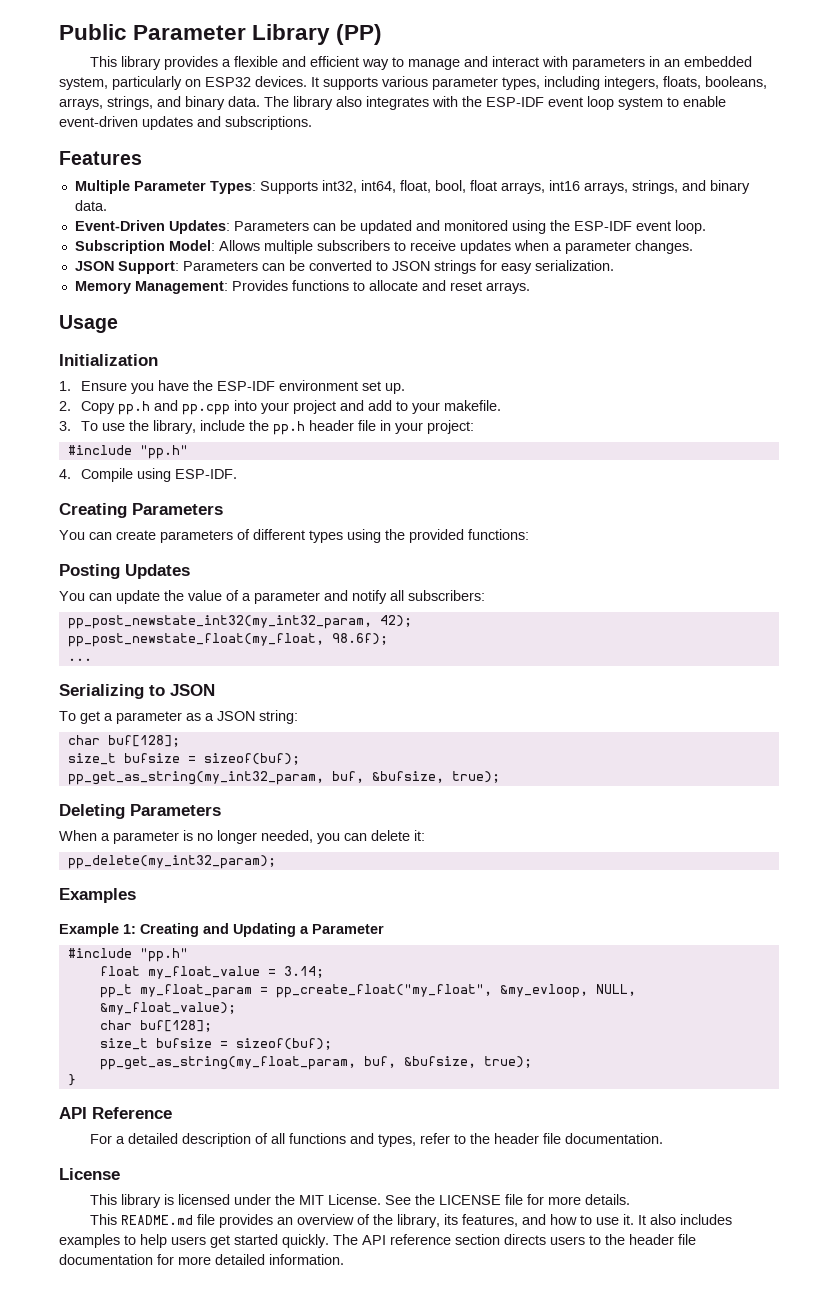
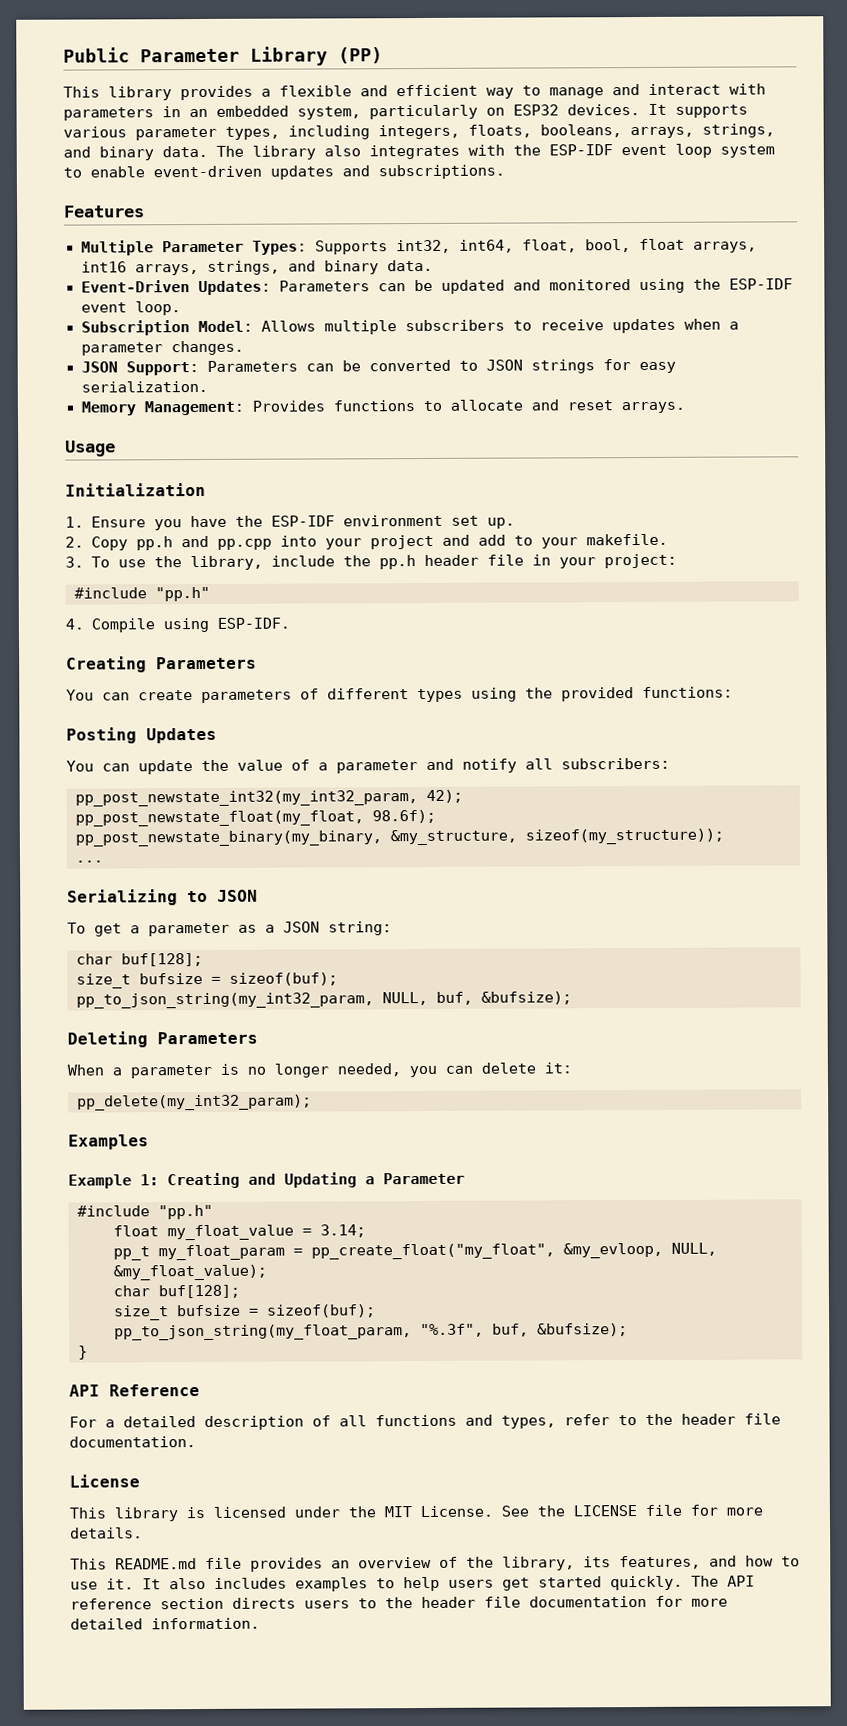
+ pp_post_newstate_binary(my_binary, &my_structure, sizeof(my_structure));
- pp_get_as_string(my_int32_param, buf, &bufsize, true);
+ pp_to_json_string(my_int32_param, NULL, buf, &bufsize);
- pp_get_as_string(my_float_param, buf, &bufsize, true);
+ pp_to_json_string(my_float_param, "%.3f", buf, &bufsize);

